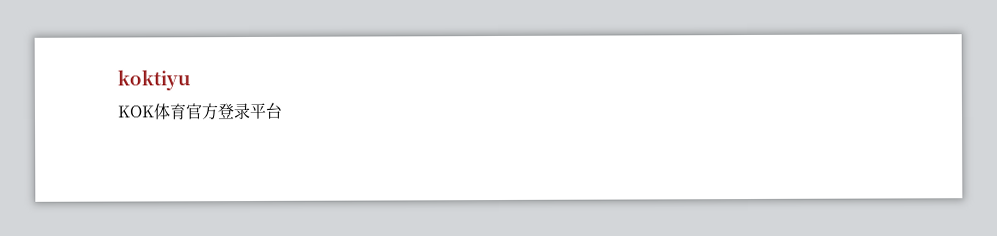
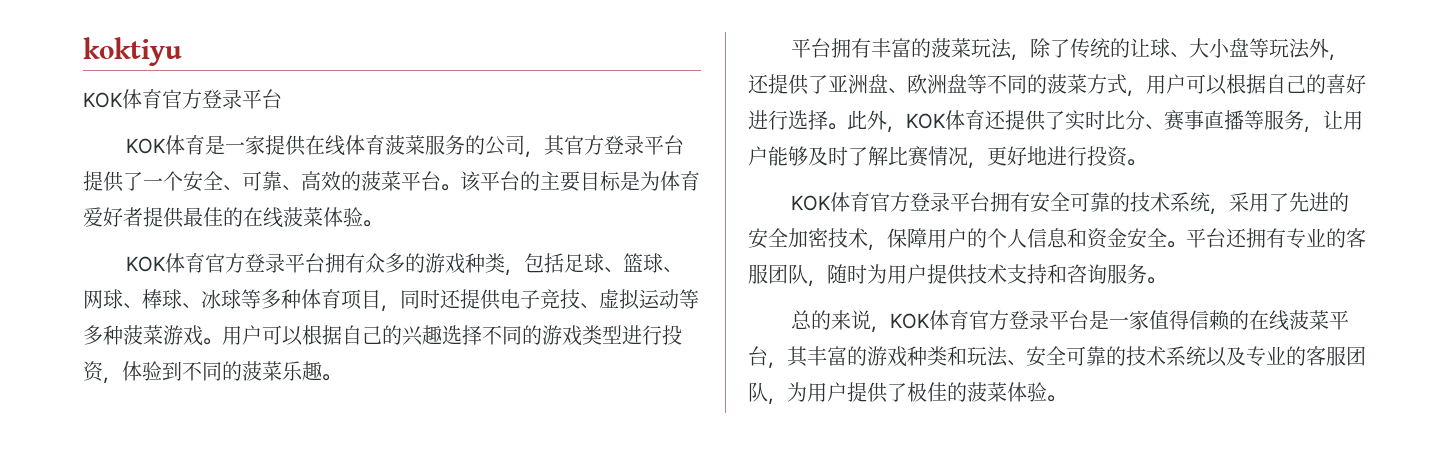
+ KOK体育是一家提供在线体育菠菜服务的公司，其官方登录平台提供了一个安全、可靠、高效的菠菜平台。该平台的主要目标是为体育爱好者提供最佳的在线菠菜体验。
+ KOK体育官方登录平台拥有众多的游戏种类，包括足球、篮球、网球、棒球、冰球等多种体育项目，同时还提供电子竞技、虚拟运动等多种菠菜游戏。用户可以根据自己的兴趣选择不同的游戏类型进行投资，体验到不同的菠菜乐趣。
+ 平台拥有丰富的菠菜玩法，除了传统的让球、大小盘等玩法外，还提供了亚洲盘、欧洲盘等不同的菠菜方式，用户可以根据自己的喜好进行选择。此外，KOK体育还提供了实时比分、赛事直播等服务，让用户能够及时了解比赛情况，更好地进行投资。
+ KOK体育官方登录平台拥有安全可靠的技术系统，采用了先进的安全加密技术，保障用户的个人信息和资金安全。平台还拥有专业的客服团队，随时为用户提供技术支持和咨询服务。
+ 总的来说，KOK体育官方登录平台是一家值得信赖的在线菠菜平台，其丰富的游戏种类和玩法、安全可靠的技术系统以及专业的客服团队，为用户提供了极佳的菠菜体验。

